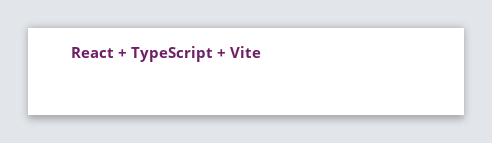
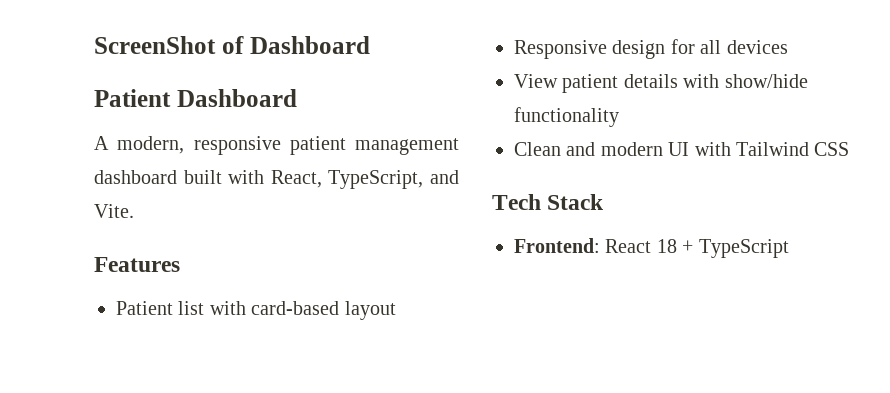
- React + TypeScript + Vite
+ ScreenShot of Dashboard
+ Patient Dashboard
+ A modern, responsive patient management dashboard built with React, TypeScript, and Vite.
+ Features
+ Patient list with card-based layout
+ Responsive design for all devices
+ View patient details with show/hide functionality
+ Clean and modern UI with Tailwind CSS
+ Tech Stack
+ Frontend: React 18 + TypeScript

